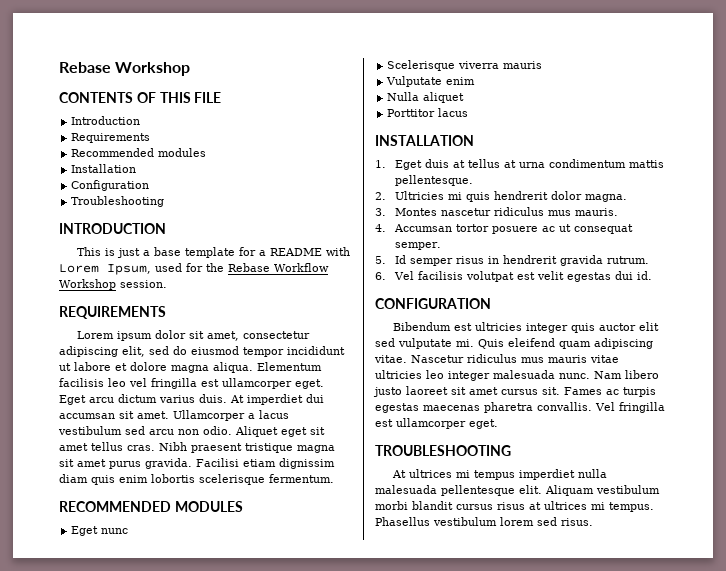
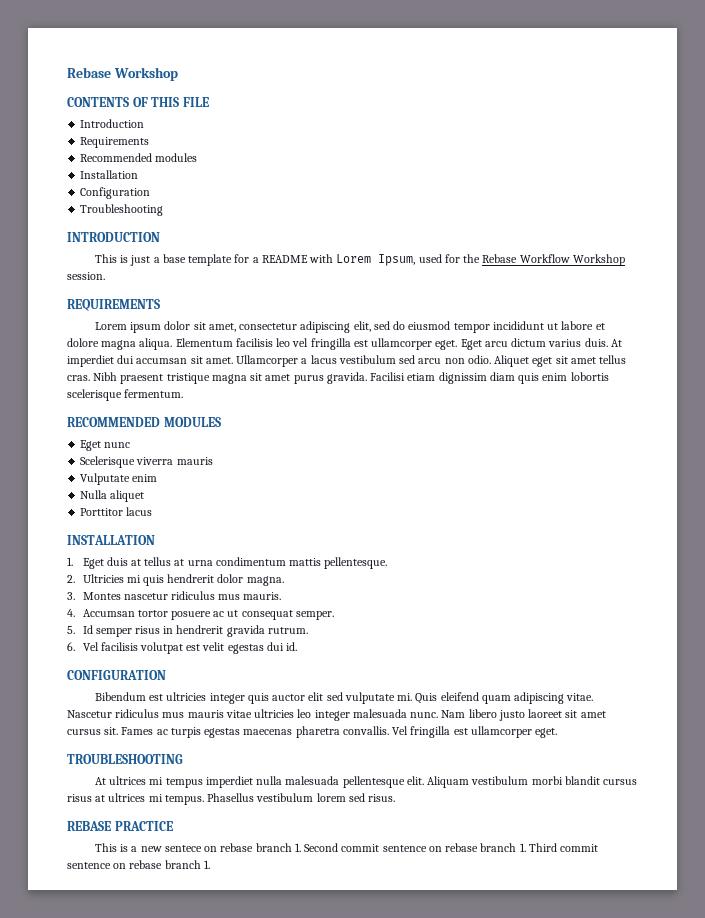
+ REBASE PRACTICE
+ This is a new sentece on rebase branch 1. Second commit sentence on rebase branch 1. Third commit sentence on rebase branch 1.

